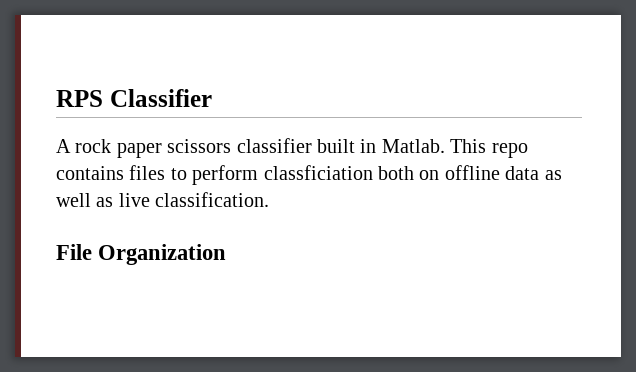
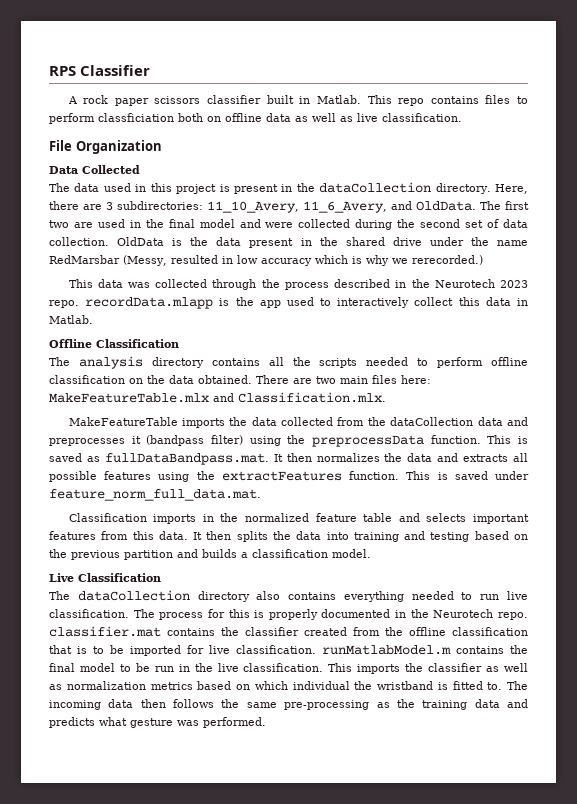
+ Data Collected
+ The data used in this project is present in the dataCollection directory. Here, there are 3 subdirectories: 11_10_Avery, 11_6_Avery, and OldData. The first two are used in the final model and were collected during the second set of data collection. OldData is the data present in the shared drive under the name RedMarsbar (Messy, resulted in low accuracy which is why we rerecorded.)
+ This data was collected through the process described in the Neurotech 2023 repo. recordData.mlapp is the app used to interactively collect this data in Matlab.
+ Offline Classification
+ The analysis directory contains all the scripts needed to perform offline classification on the data obtained. There are two main files here: MakeFeatureTable.mlx and Classification.mlx.
+ MakeFeatureTable imports the data collected from the dataCollection data and preprocesses it (bandpass filter) using the preprocessData function. This is saved as fullDataBandpass.mat. It then normalizes the data and extracts all possible features using the extractFeatures function. This is saved under feature_norm_full_data.mat.
+ Classification imports in the normalized feature table and selects important features from this data. It then splits the data into training and testing based on the previous partition and builds a classification model.
+ Live Classification
+ The dataCollection directory also contains everything needed to run live classification. The process for this is properly documented in the Neurotech repo. classifier.mat contains the classifier created from the offline classification that is to be imported for live classification. runMatlabModel.m contains the final model to be run in the live classification. This imports the classifier as well as normalization metrics based on which individual the wristband is fitted to. The incoming data then follows the same pre-processing as the training data and predicts what gesture was performed.

